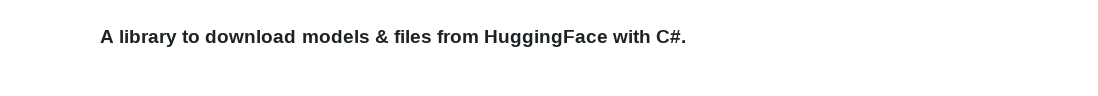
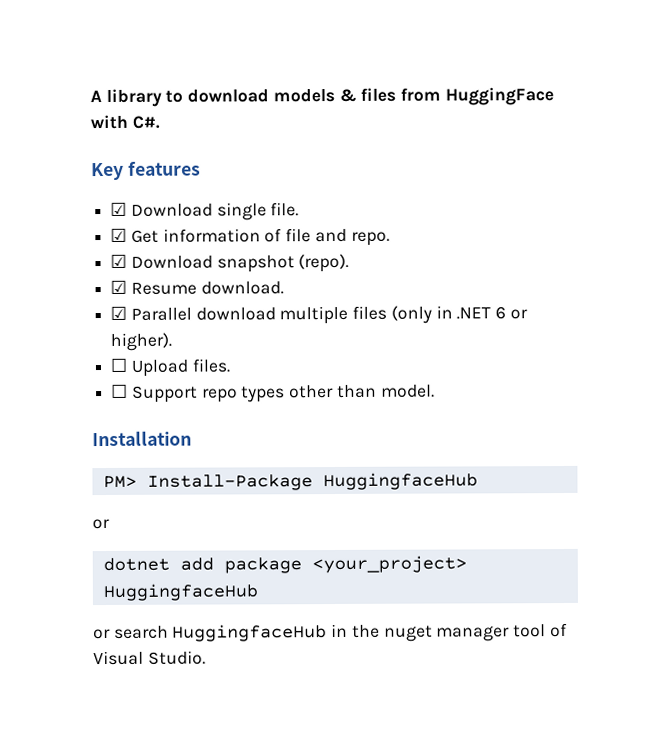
+ Key features
+ ☑ Download single file.
+ ☑ Get information of file and repo.
+ ☑ Download snapshot (repo).
+ ☑ Resume download.
+ ☑ Parallel download multiple files (only in .NET 6 or higher).
+ ☐ Upload files.
+ ☐ Support repo types other than model.
+ Installation
+ PM> Install-Package HuggingfaceHub
+ or
+ dotnet add package <your_project> HuggingfaceHub
+ or search HuggingfaceHub in the nuget manager tool of Visual Studio.

